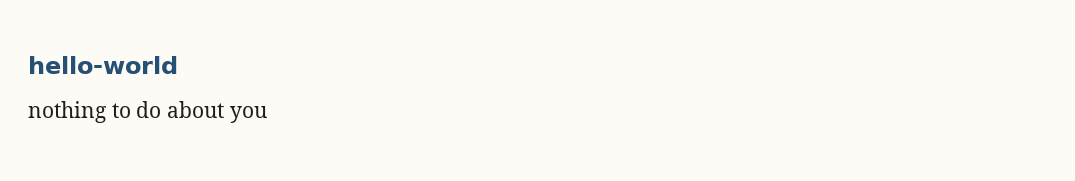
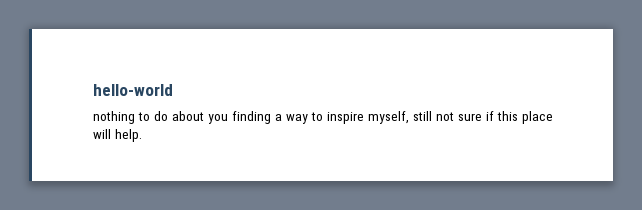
- nothing to do about you
+ nothing to do about you finding a way to inspire myself, still not sure if this place will help.

